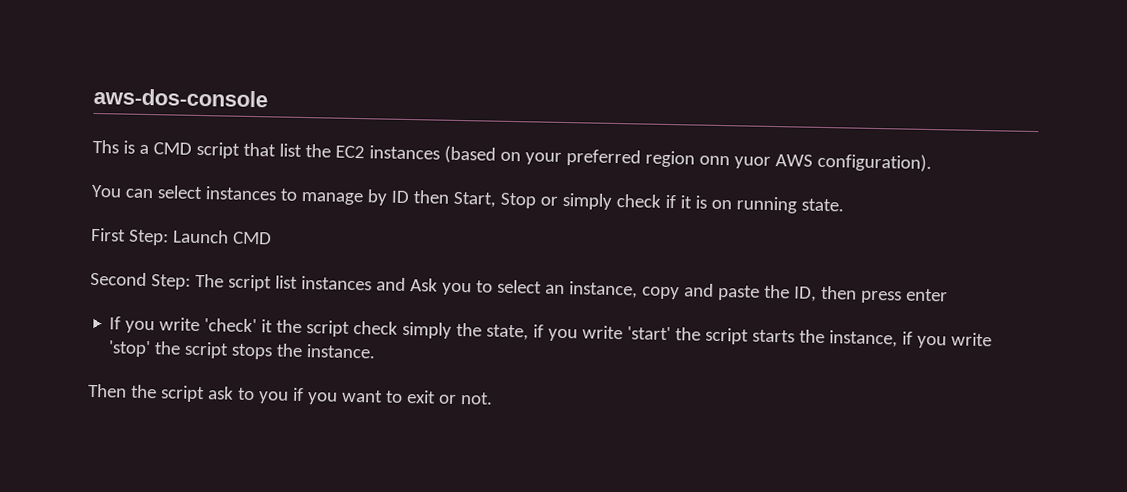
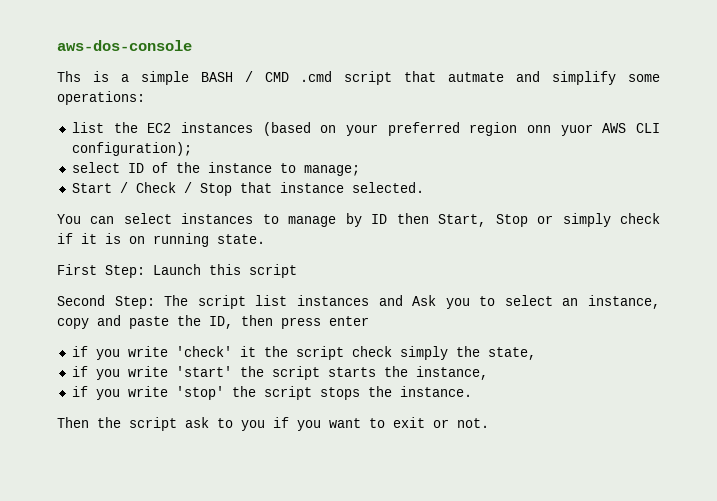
- Ths is a CMD script that list the EC2 instances (based on your preferred region onn yuor AWS configuration).
+ Ths is a simple BASH / CMD .cmd script that autmate and simplify some operations:
+ list the EC2 instances (based on your preferred region onn yuor AWS CLI configuration);
+ select ID of the instance to manage;
+ Start / Check / Stop that instance selected.
- First Step: Launch CMD
+ First Step: Launch this script
- If you write 'check' it the script check simply the state, if you write 'start' the script starts the instance, if you write 'stop' the script stops the instance.
+ if you write 'check' it the script check simply the state,
+ if you write 'start' the script starts the instance,
+ if you write 'stop' the script stops the instance.

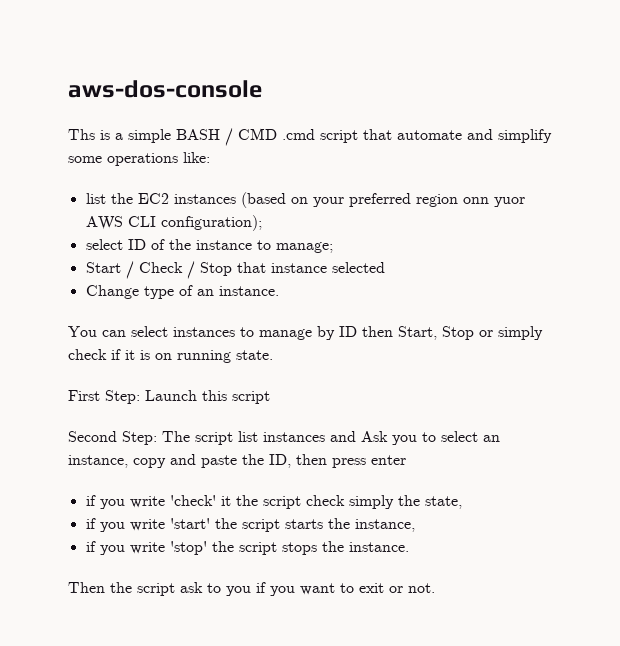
- Ths is a simple BASH / CMD .cmd script that autmate and simplify some operations:
+ Ths is a simple BASH / CMD .cmd script that automate and simplify some operations like:
- Start / Check / Stop that instance selected.
+ Start / Check / Stop that instance selected
+ Change type of an instance.

